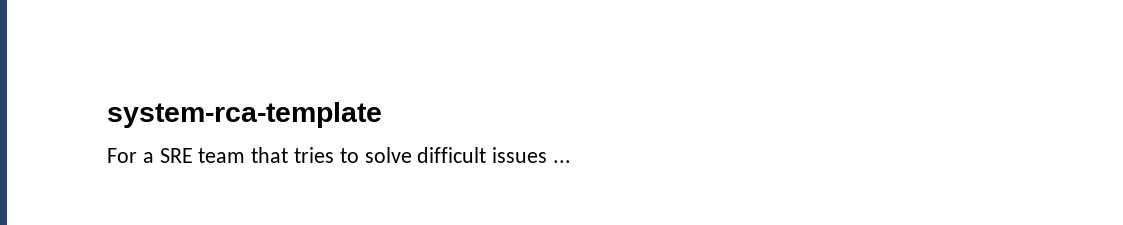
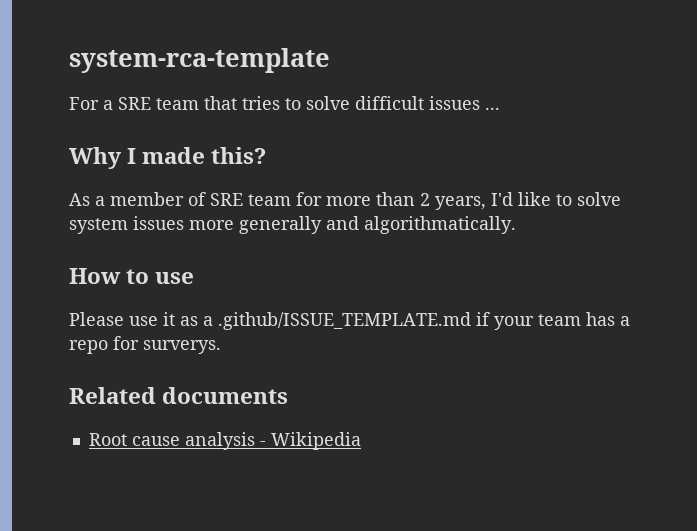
+ Why I made this?
+ As a member of SRE team for more than 2 years, I'd like to solve system issues more generally and algorithmatically.
+ How to use
+ Please use it as a .github/ISSUE_TEMPLATE.md if your team has a repo for surverys.
+ Related documents
+ Root cause analysis - Wikipedia

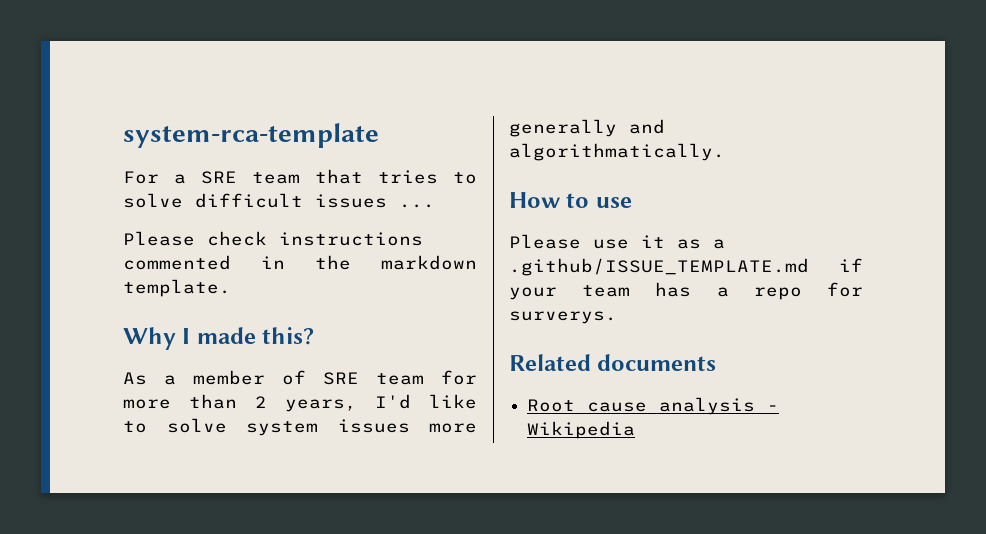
+ Please check instructions commented in the markdown template.

